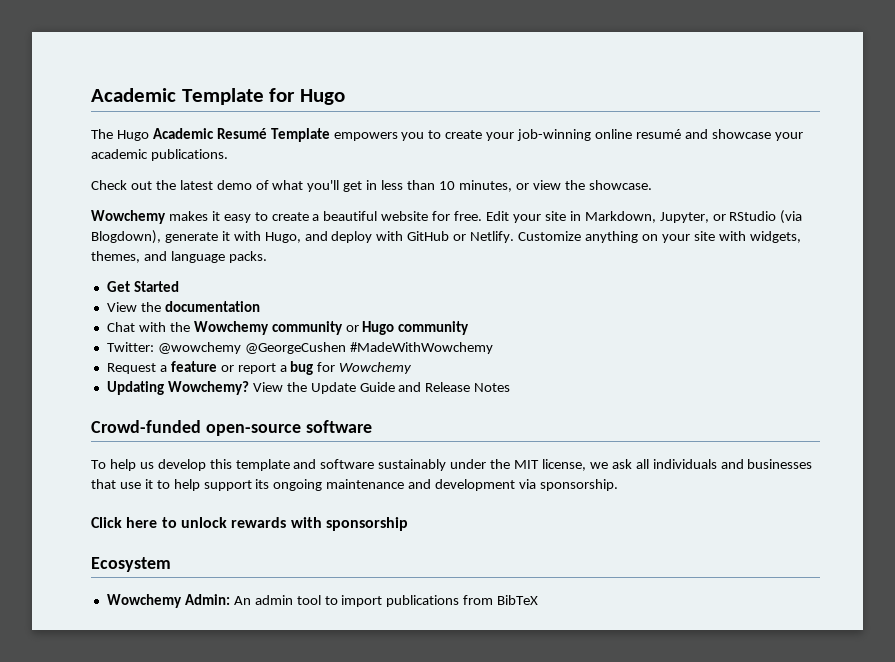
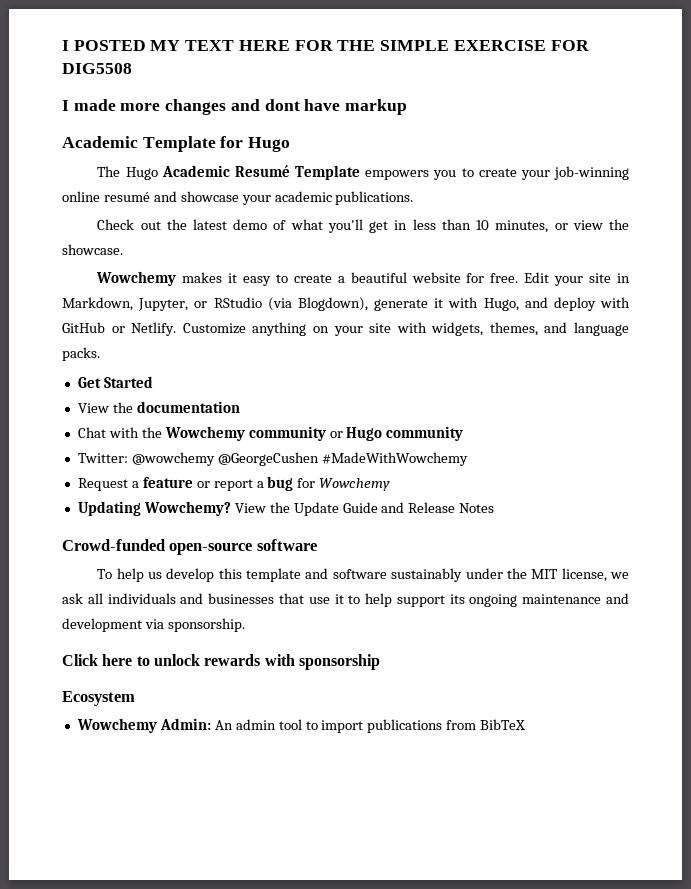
+ I POSTED MY TEXT HERE FOR THE SIMPLE EXERCISE FOR DIG5508
+ I made more changes and dont have markup

